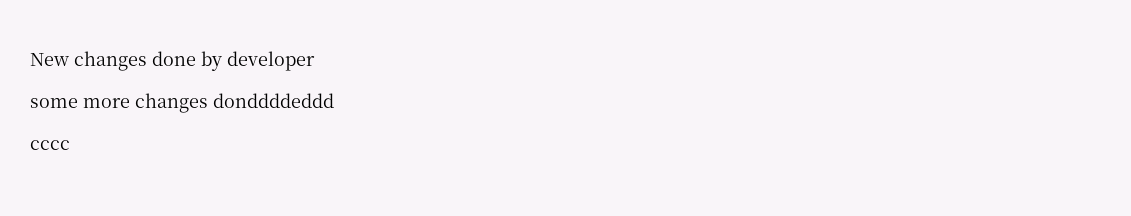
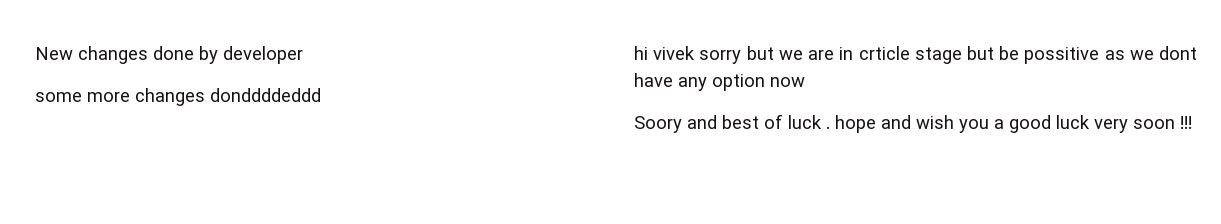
- cccc
+ hi vivek sorry but we are in crticle stage but be possitive as we dont have any option now
+ Soory and best of luck . hope and wish you a good luck very soon !!!

